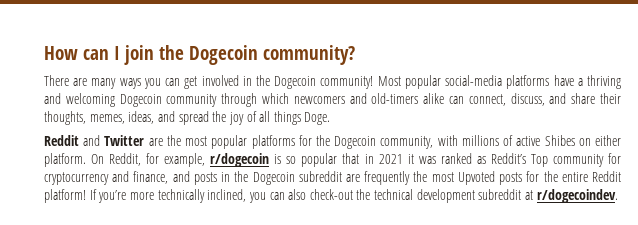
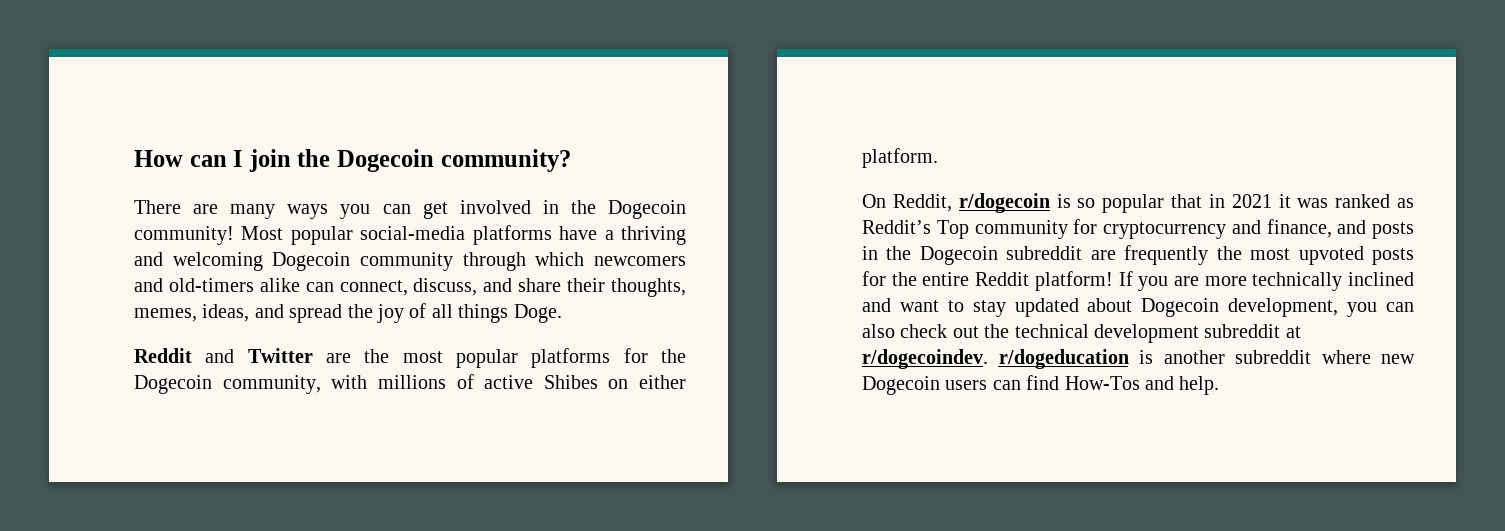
- Reddit and Twitter are the most popular platforms for the Dogecoin community, with millions of active Shibes on either platform. On Reddit, for example, r/dogecoin is so popular that in 2021 it was ranked as Reddit’s Top community for cryptocurrency and finance, and posts in the Dogecoin subreddit are frequently the most Upvoted posts for the entire Reddit platform!
+ Reddit and Twitter are the most popular platforms for the Dogecoin community, with millions of active Shibes on either platform.
+ On Reddit, r/dogecoin is so popular that in 2021 it was ranked as Reddit’s Top community for cryptocurrency and finance, and posts in the Dogecoin subreddit are frequently the most upvoted posts for the entire Reddit platform!
- If you’re more technically inclined, you can also check-out the technical development subreddit at r/dogecoindev.
+ If you are more technically inclined and want to stay updated about Dogecoin development, you can also check out the technical development subreddit at r/dogecoindev. r/dogeducation is another subreddit where new Dogecoin users can find How-Tos and help.

